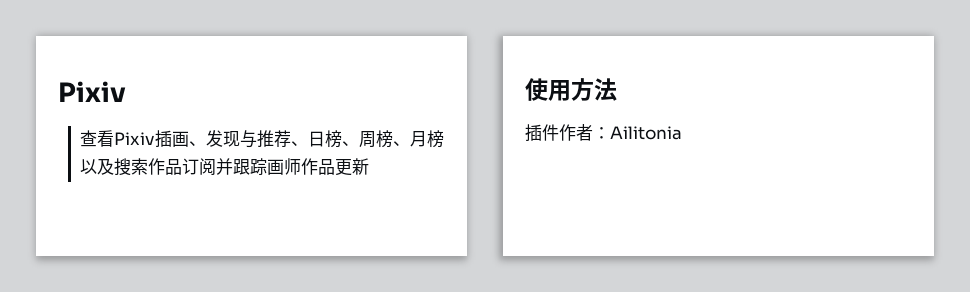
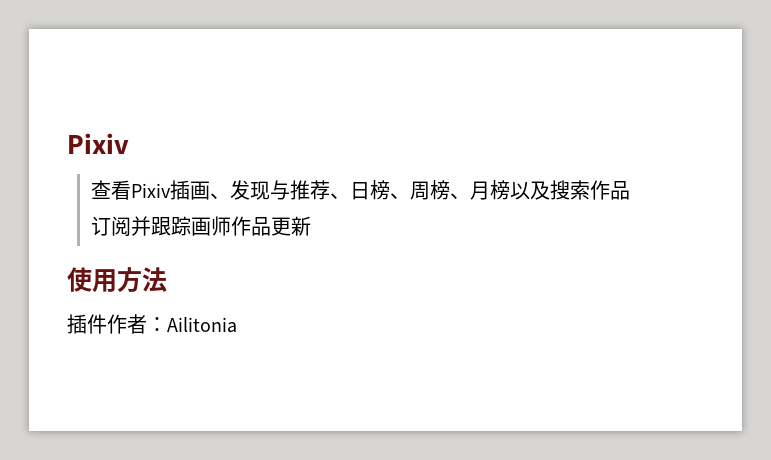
- 查看Pixiv插画、发现与推荐、日榜、周榜、月榜以及搜索作品订阅并跟踪画师作品更新
+ 查看Pixiv插画、发现与推荐、日榜、周榜、月榜以及搜索作品
+ 订阅并跟踪画师作品更新

